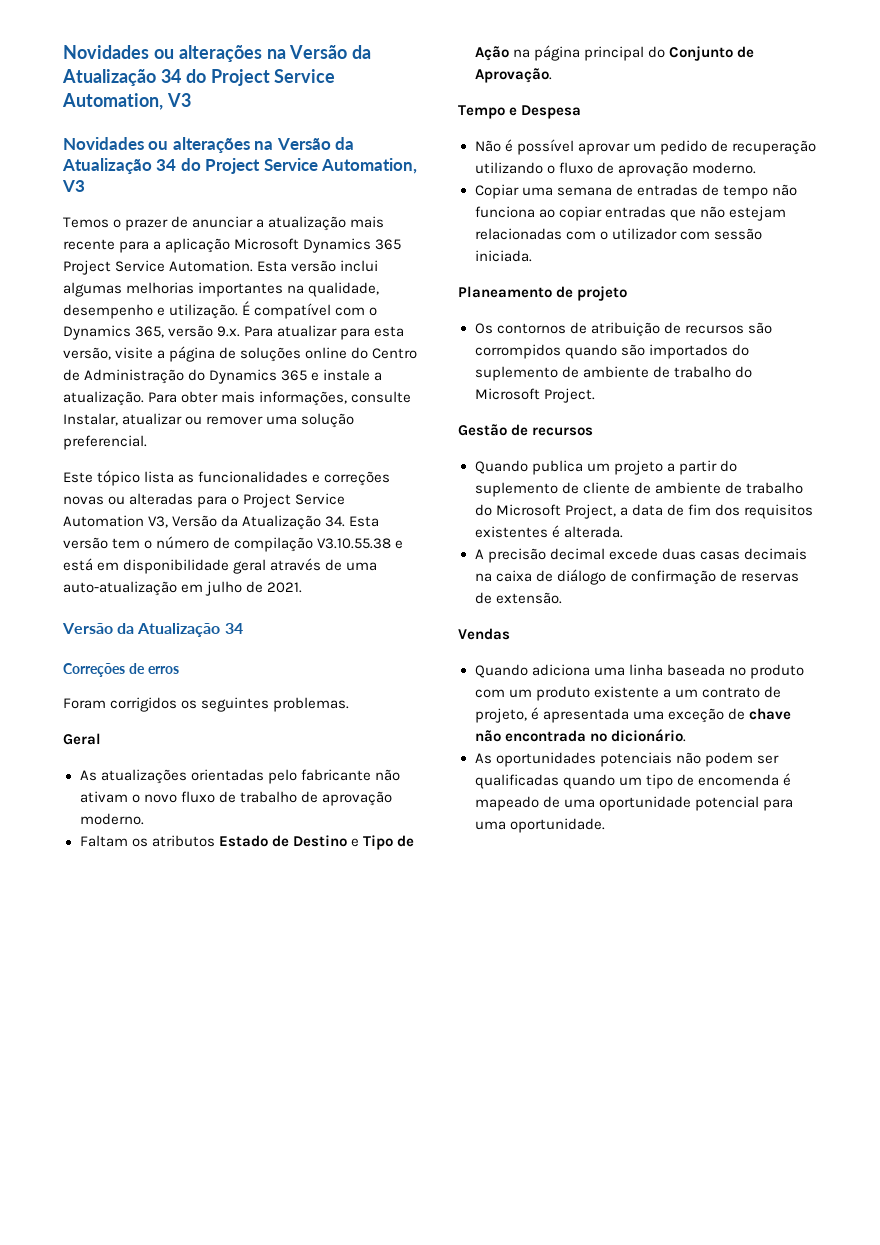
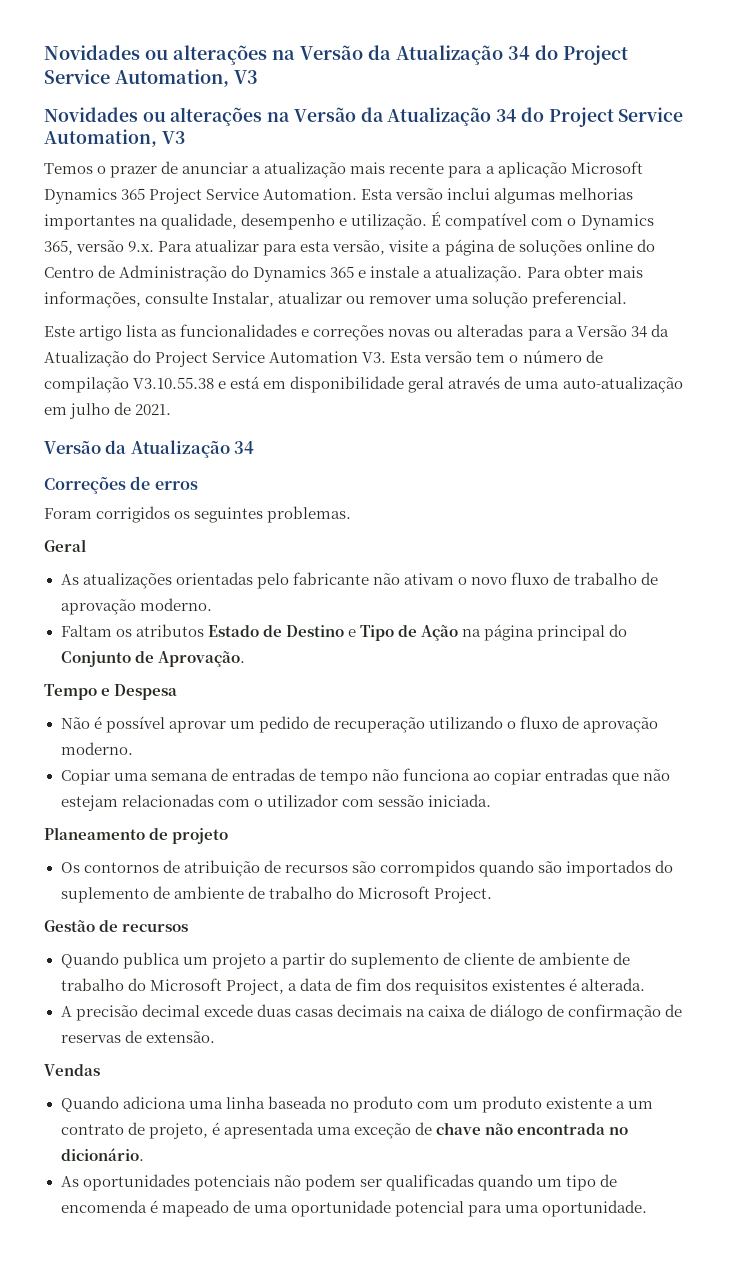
- Este tópico lista as funcionalidades e correções novas ou alteradas para o Project Service Automation V3, Versão da Atualização 34. Esta versão tem o número de compilação V3.10.55.38 e está em disponibilidade geral através de uma auto-atualização em julho de 2021.
+ Este artigo lista as funcionalidades e correções novas ou alteradas para a Versão 34 da Atualização do Project Service Automation V3. Esta versão tem o número de compilação V3.10.55.38 e está em disponibilidade geral através de uma auto-atualização em julho de 2021.

